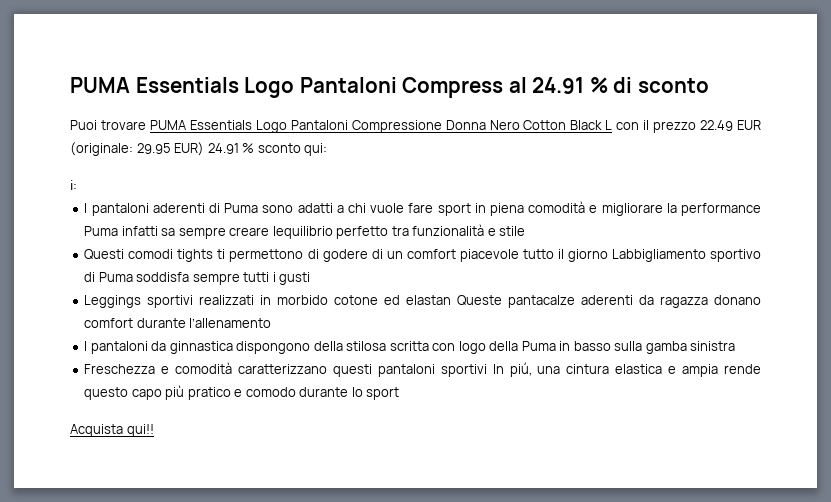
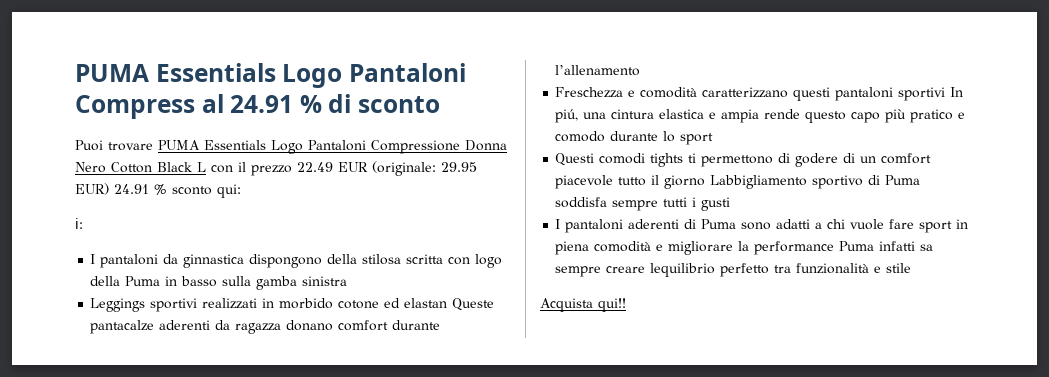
+ I pantaloni da ginnastica dispongono della stilosa scritta con logo della Puma in basso sulla gamba sinistra
+ Leggings sportivi realizzati in morbido cotone ed elastan Queste pantacalze aderenti da ragazza donano comfort durante l’allenamento
+ Freschezza e comodità caratterizzano questi pantaloni sportivi In piú, una cintura elastica e ampia rende questo capo più pratico e comodo durante lo sport
+ Questi comodi tights ti permettono di godere di un comfort piacevole tutto il giorno Labbigliamento sportivo di Puma soddisfa sempre tutti i gusti
- Questi comodi tights ti permettono di godere di un comfort piacevole tutto il giorno Labbigliamento sportivo di Puma soddisfa sempre tutti i gusti
- Leggings sportivi realizzati in morbido cotone ed elastan Queste pantacalze aderenti da ragazza donano comfort durante l’allenamento
- I pantaloni da ginnastica dispongono della stilosa scritta con logo della Puma in basso sulla gamba sinistra
- Freschezza e comodità caratterizzano questi pantaloni sportivi In piú, una cintura elastica e ampia rende questo capo più pratico e comodo durante lo sport

